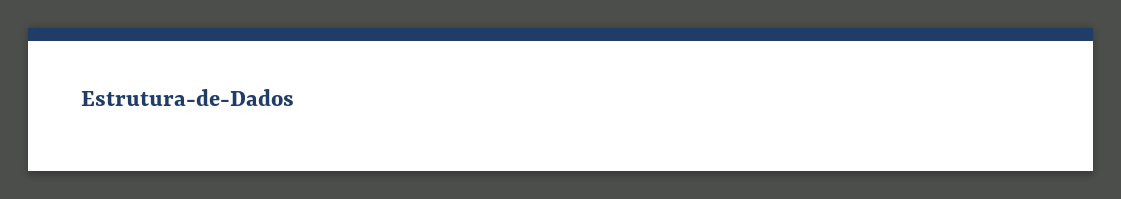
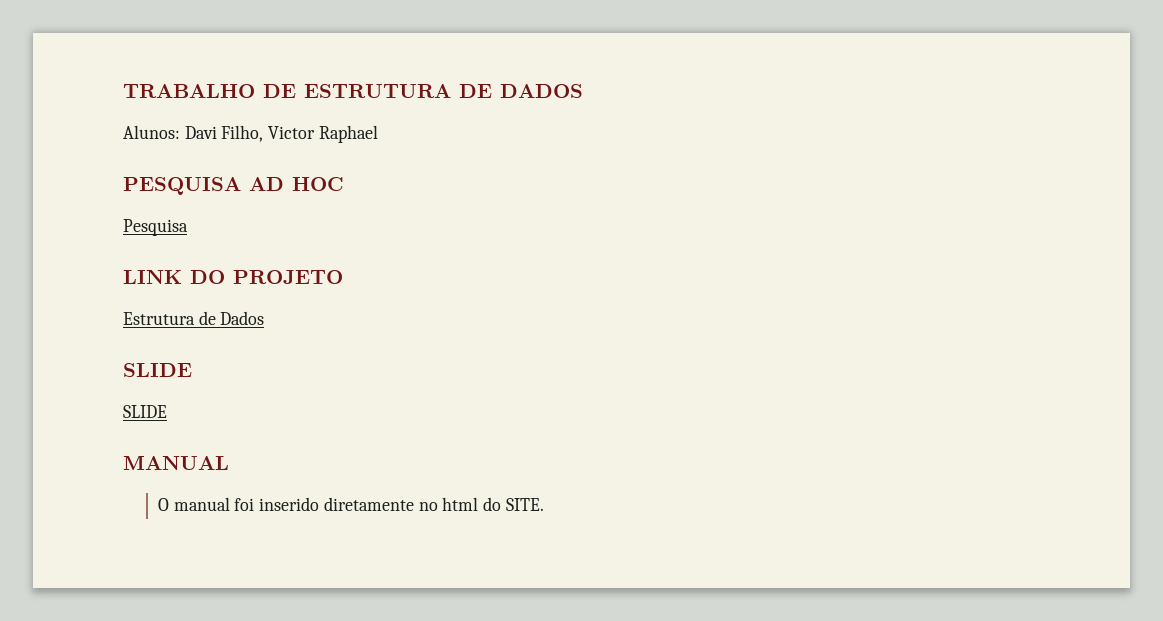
- Estrutura-de-Dados
+ TRABALHO DE ESTRUTURA DE DADOS
+ Alunos: Davi Filho, Victor Raphael
+ PESQUISA AD HOC
+ Pesquisa
+ LINK DO PROJETO
+ Estrutura de Dados
+ SLIDE
+ SLIDE
+ MANUAL
+ O manual foi inserido diretamente no html do SITE.

